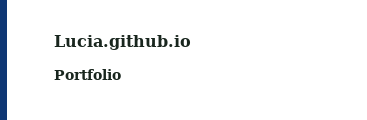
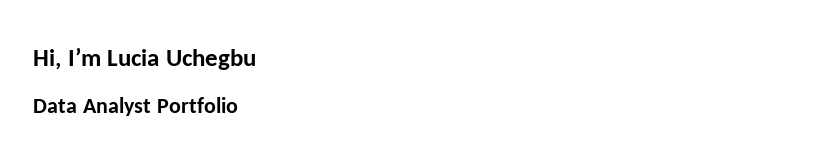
- Lucia.github.io
- Portfolio
+ Hi, I’m Lucia Uchegbu
+ Data Analyst Portfolio

